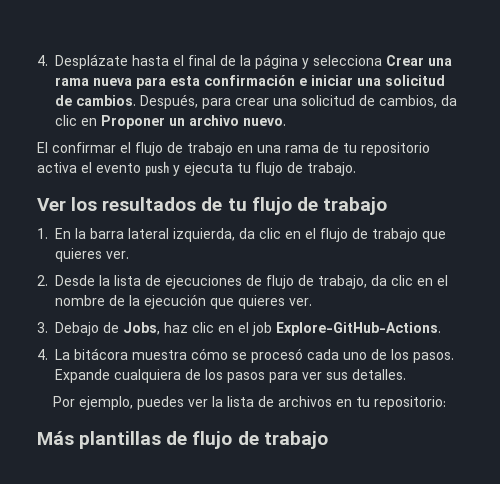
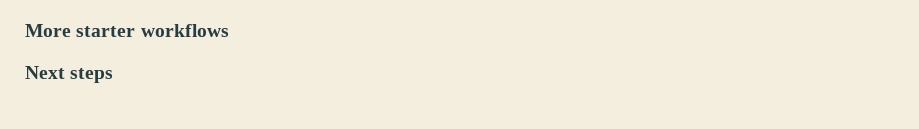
- 4. Desplázate hasta el final de la página y selecciona Crear una rama nueva para esta confirmación e iniciar una solicitud de cambios. Después, para crear una solicitud de cambios, da clic en Proponer un archivo nuevo.
- El confirmar el flujo de trabajo en una rama de tu repositorio activa el evento push y ejecuta tu flujo de trabajo.
- Ver los resultados de tu flujo de trabajo
- 1. En la barra lateral izquierda, da clic en el flujo de trabajo que quieres ver.
- 2. Desde la lista de ejecuciones de flujo de trabajo, da clic en el nombre de la ejecución que quieres ver.
- 3. Debajo de Jobs, haz clic en el job Explore-GitHub-Actions.
- 4. La bitácora muestra cómo se procesó cada uno de los pasos. Expande cualquiera de los pasos para ver sus detalles.
- Por ejemplo, puedes ver la lista de archivos en tu repositorio:
- Más plantillas de flujo de trabajo
+ More starter workflows
+ Next steps

